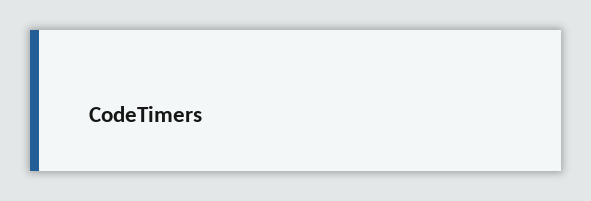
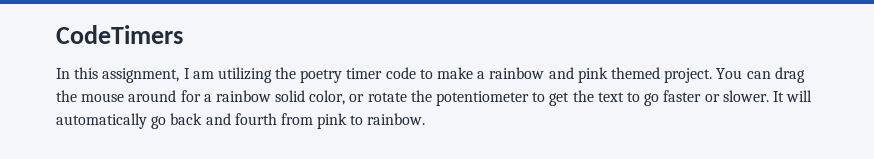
+ In this assignment, I am utilizing the poetry timer code to make a rainbow and pink themed project. You can drag the mouse around for a rainbow solid color, or rotate the potentiometer to get the text to go faster or slower. It will automatically go back and fourth from pink to rainbow.

